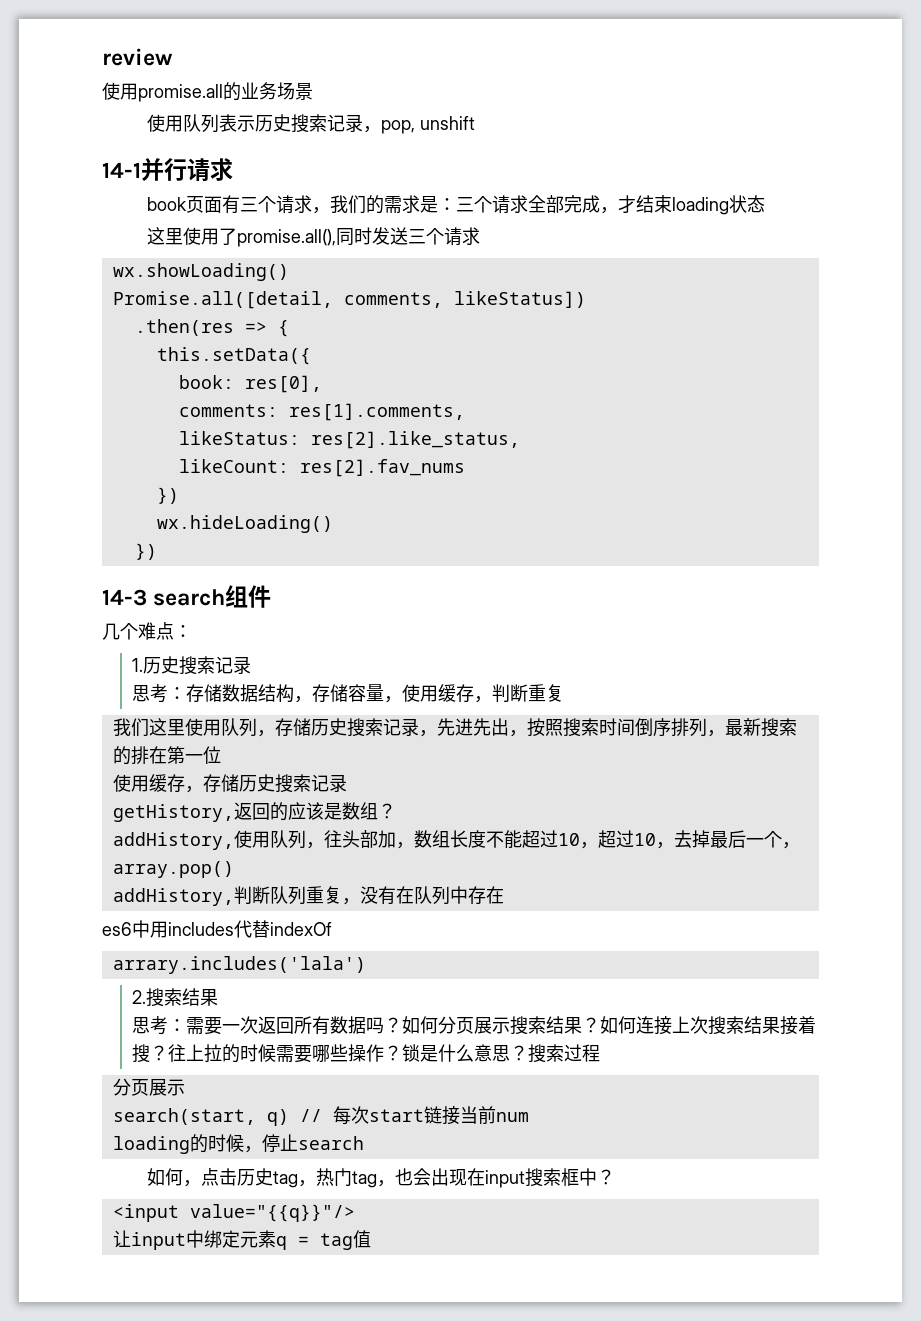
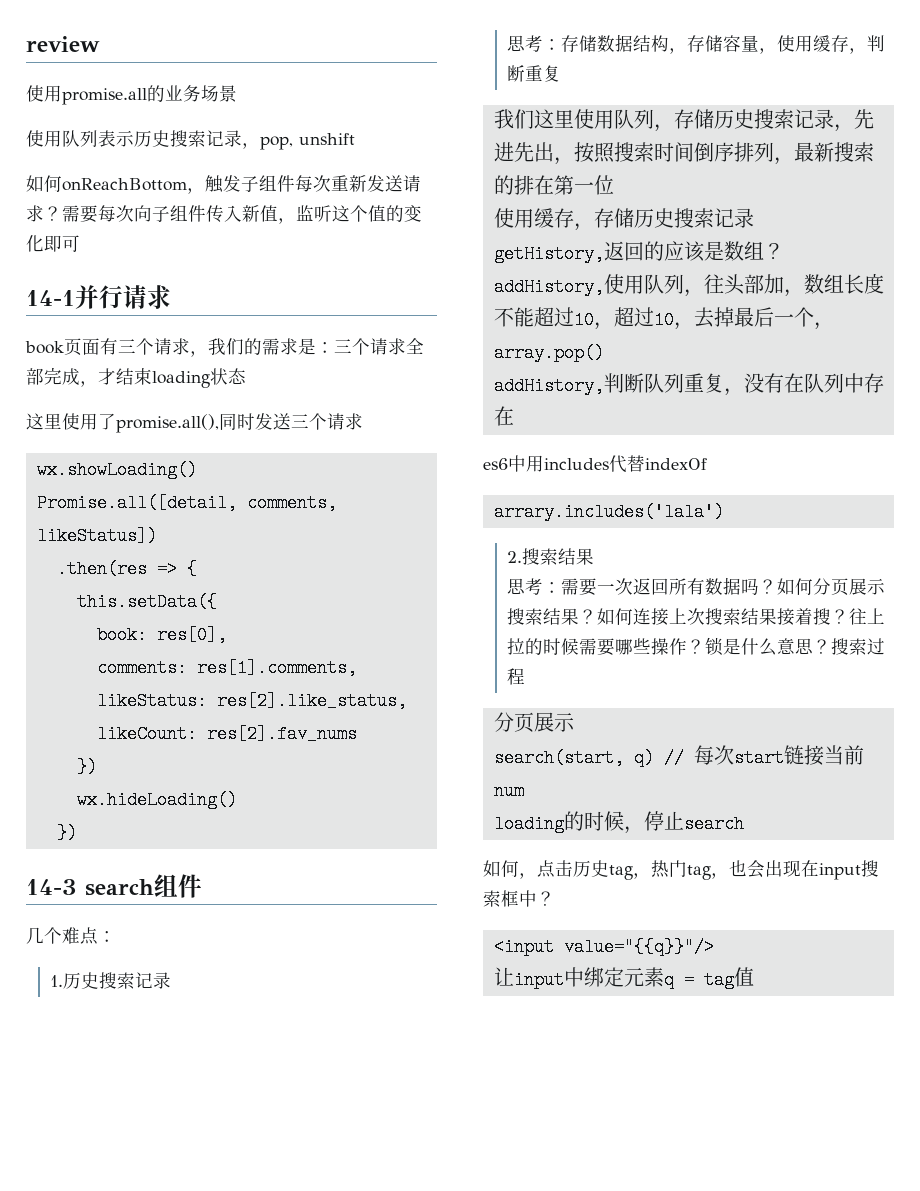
+ 如何onReachBottom，触发子组件每次重新发送请求？需要每次向子组件传入新值，监听这个值的变化即可

